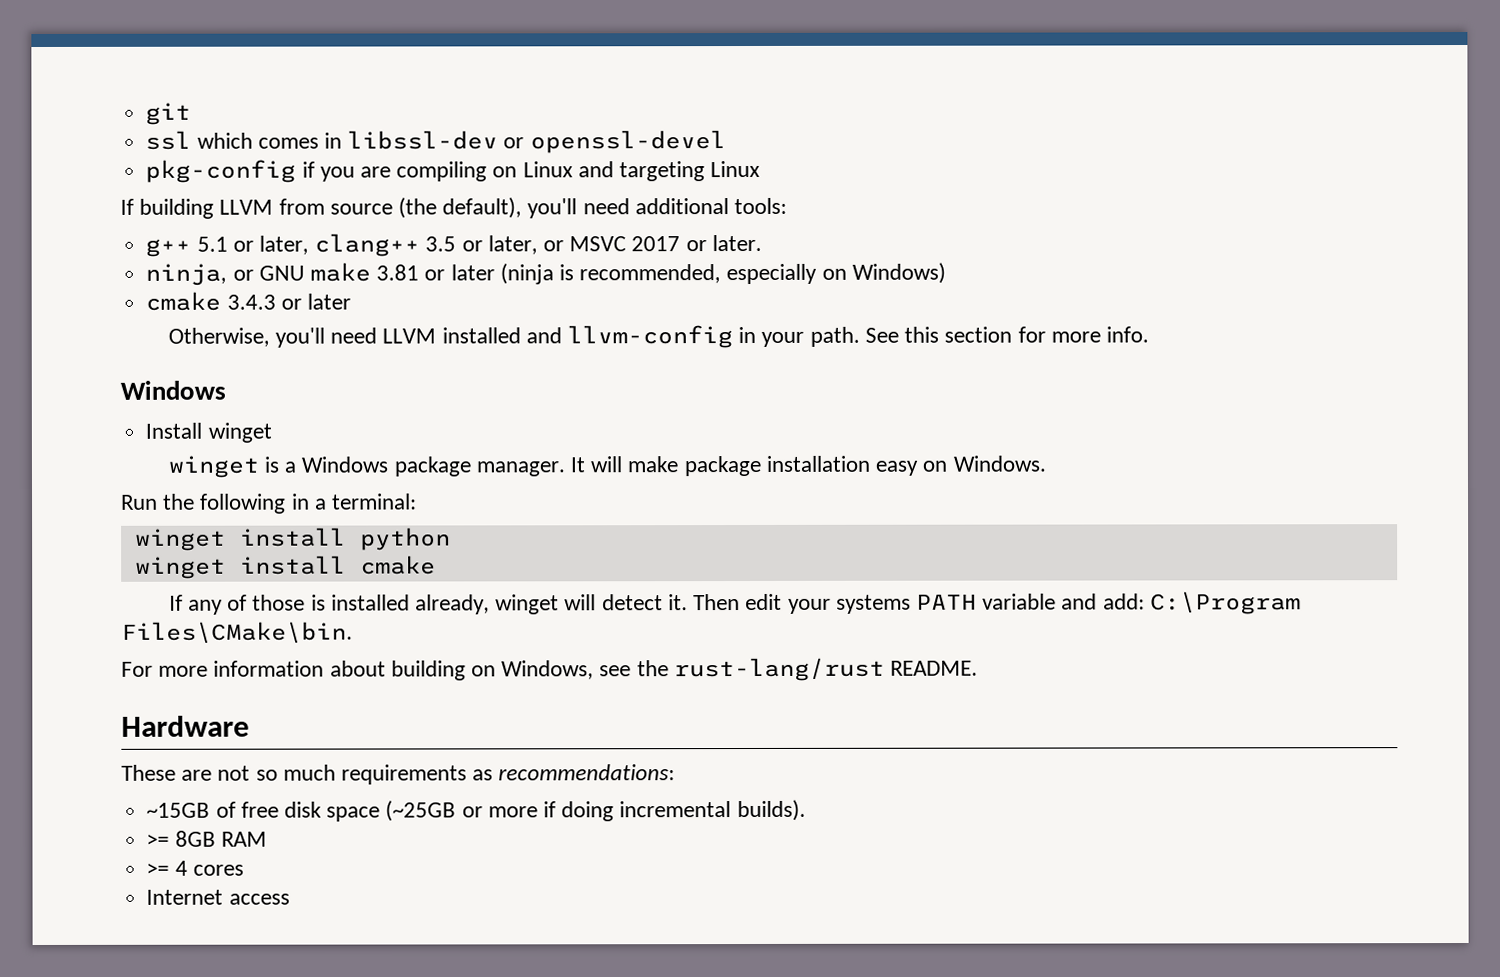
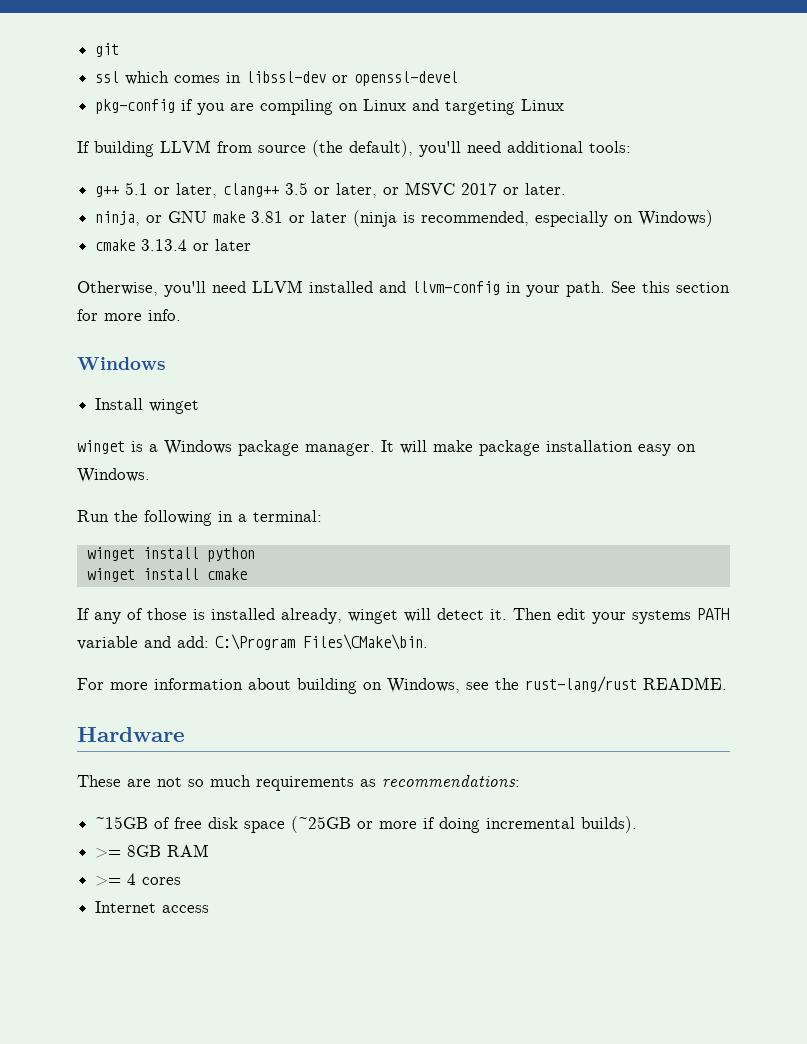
- cmake 3.4.3 or later
+ cmake 3.13.4 or later

